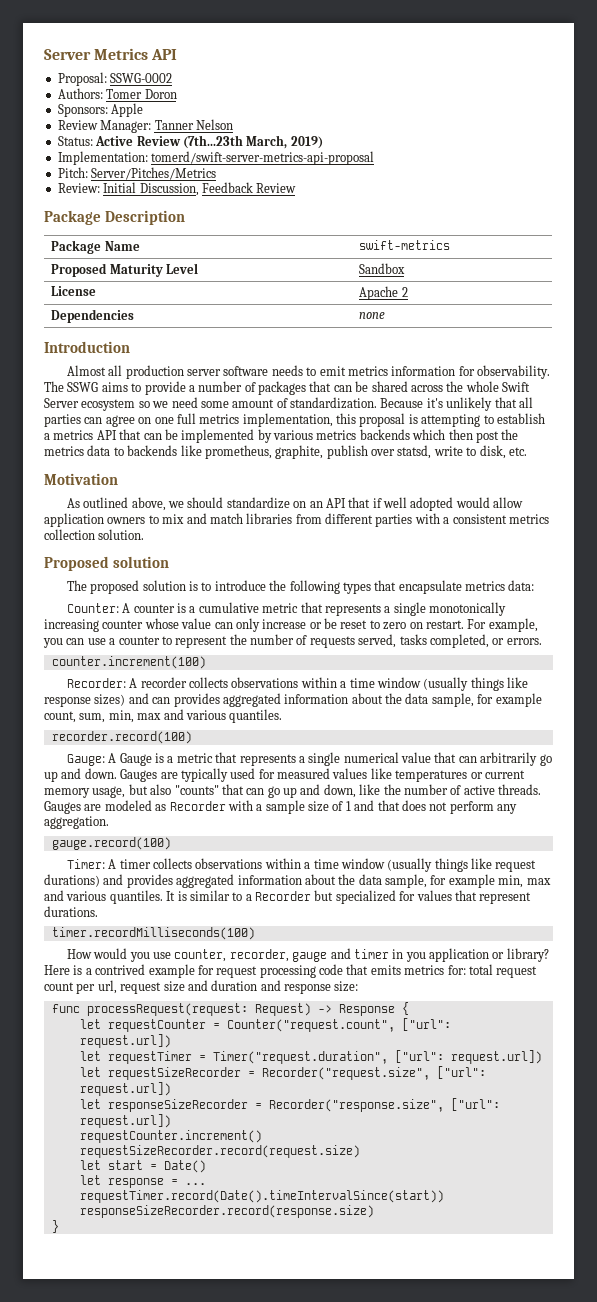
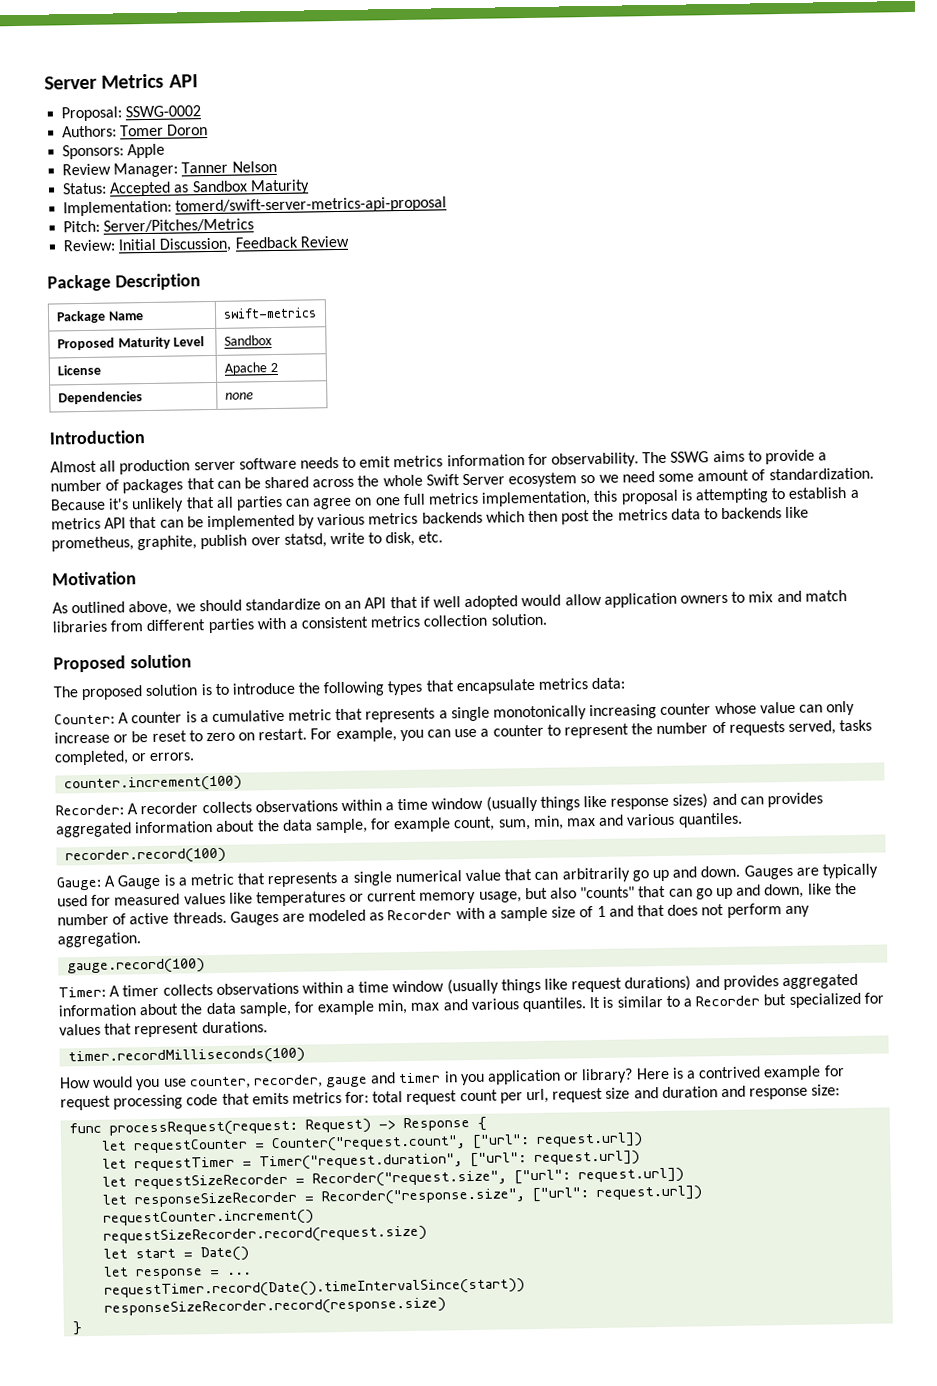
- Status: Active Review (7th...23th March, 2019)
+ Status: Accepted as Sandbox Maturity

